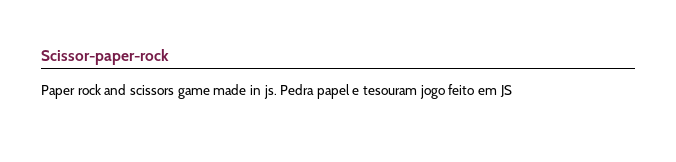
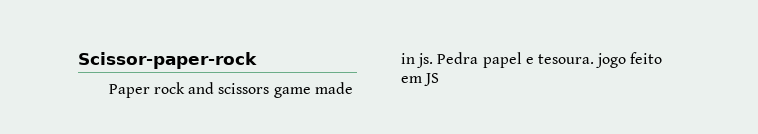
- Pedra papel e tesouram jogo feito em JS
+ Pedra papel e tesoura. jogo feito em JS

